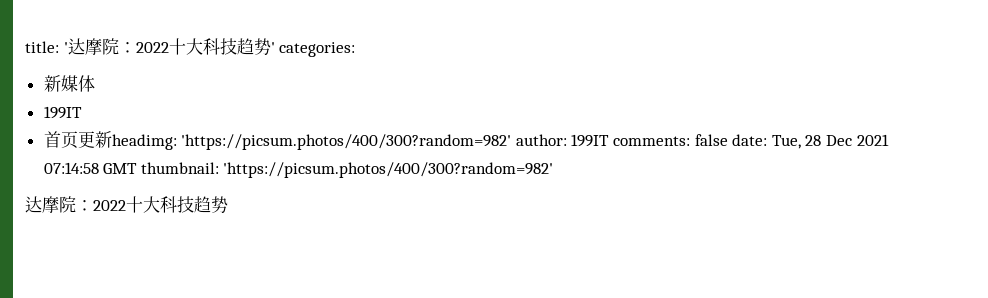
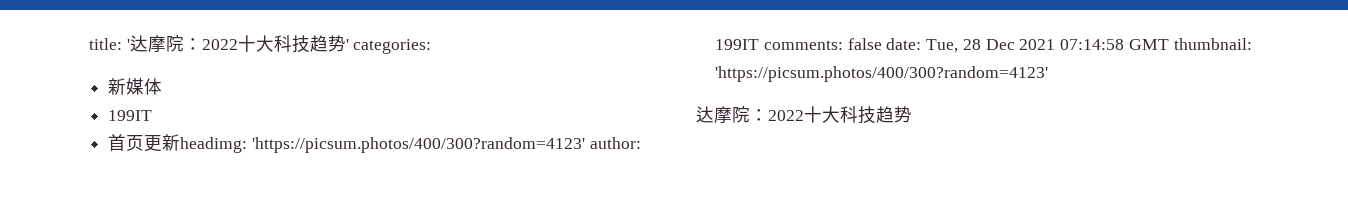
- 首页更新headimg: 'https://picsum.photos/400/300?random=982' author: 199IT comments: false date: Tue, 28 Dec 2021 07:14:58 GMT thumbnail: 'https://picsum.photos/400/300?random=982'
+ 首页更新headimg: 'https://picsum.photos/400/300?random=4123' author: 199IT comments: false date: Tue, 28 Dec 2021 07:14:58 GMT thumbnail: 'https://picsum.photos/400/300?random=4123'

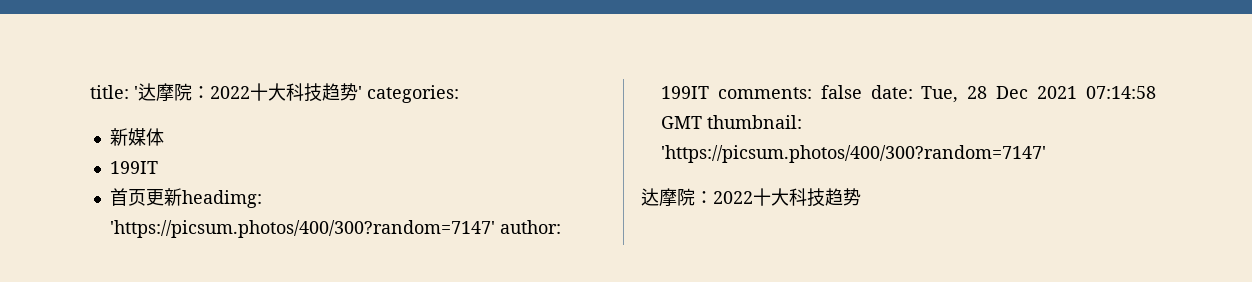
- 首页更新headimg: 'https://picsum.photos/400/300?random=4123' author: 199IT comments: false date: Tue, 28 Dec 2021 07:14:58 GMT thumbnail: 'https://picsum.photos/400/300?random=4123'
+ 首页更新headimg: 'https://picsum.photos/400/300?random=7147' author: 199IT comments: false date: Tue, 28 Dec 2021 07:14:58 GMT thumbnail: 'https://picsum.photos/400/300?random=7147'

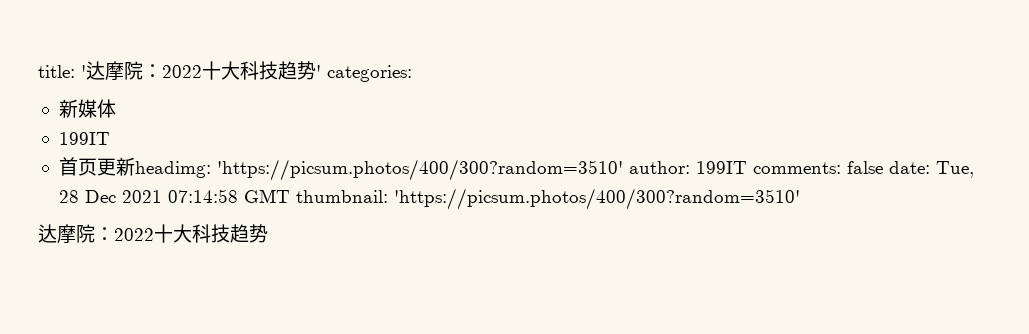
- 首页更新headimg: 'https://picsum.photos/400/300?random=7147' author: 199IT comments: false date: Tue, 28 Dec 2021 07:14:58 GMT thumbnail: 'https://picsum.photos/400/300?random=7147'
+ 首页更新headimg: 'https://picsum.photos/400/300?random=3510' author: 199IT comments: false date: Tue, 28 Dec 2021 07:14:58 GMT thumbnail: 'https://picsum.photos/400/300?random=3510'

